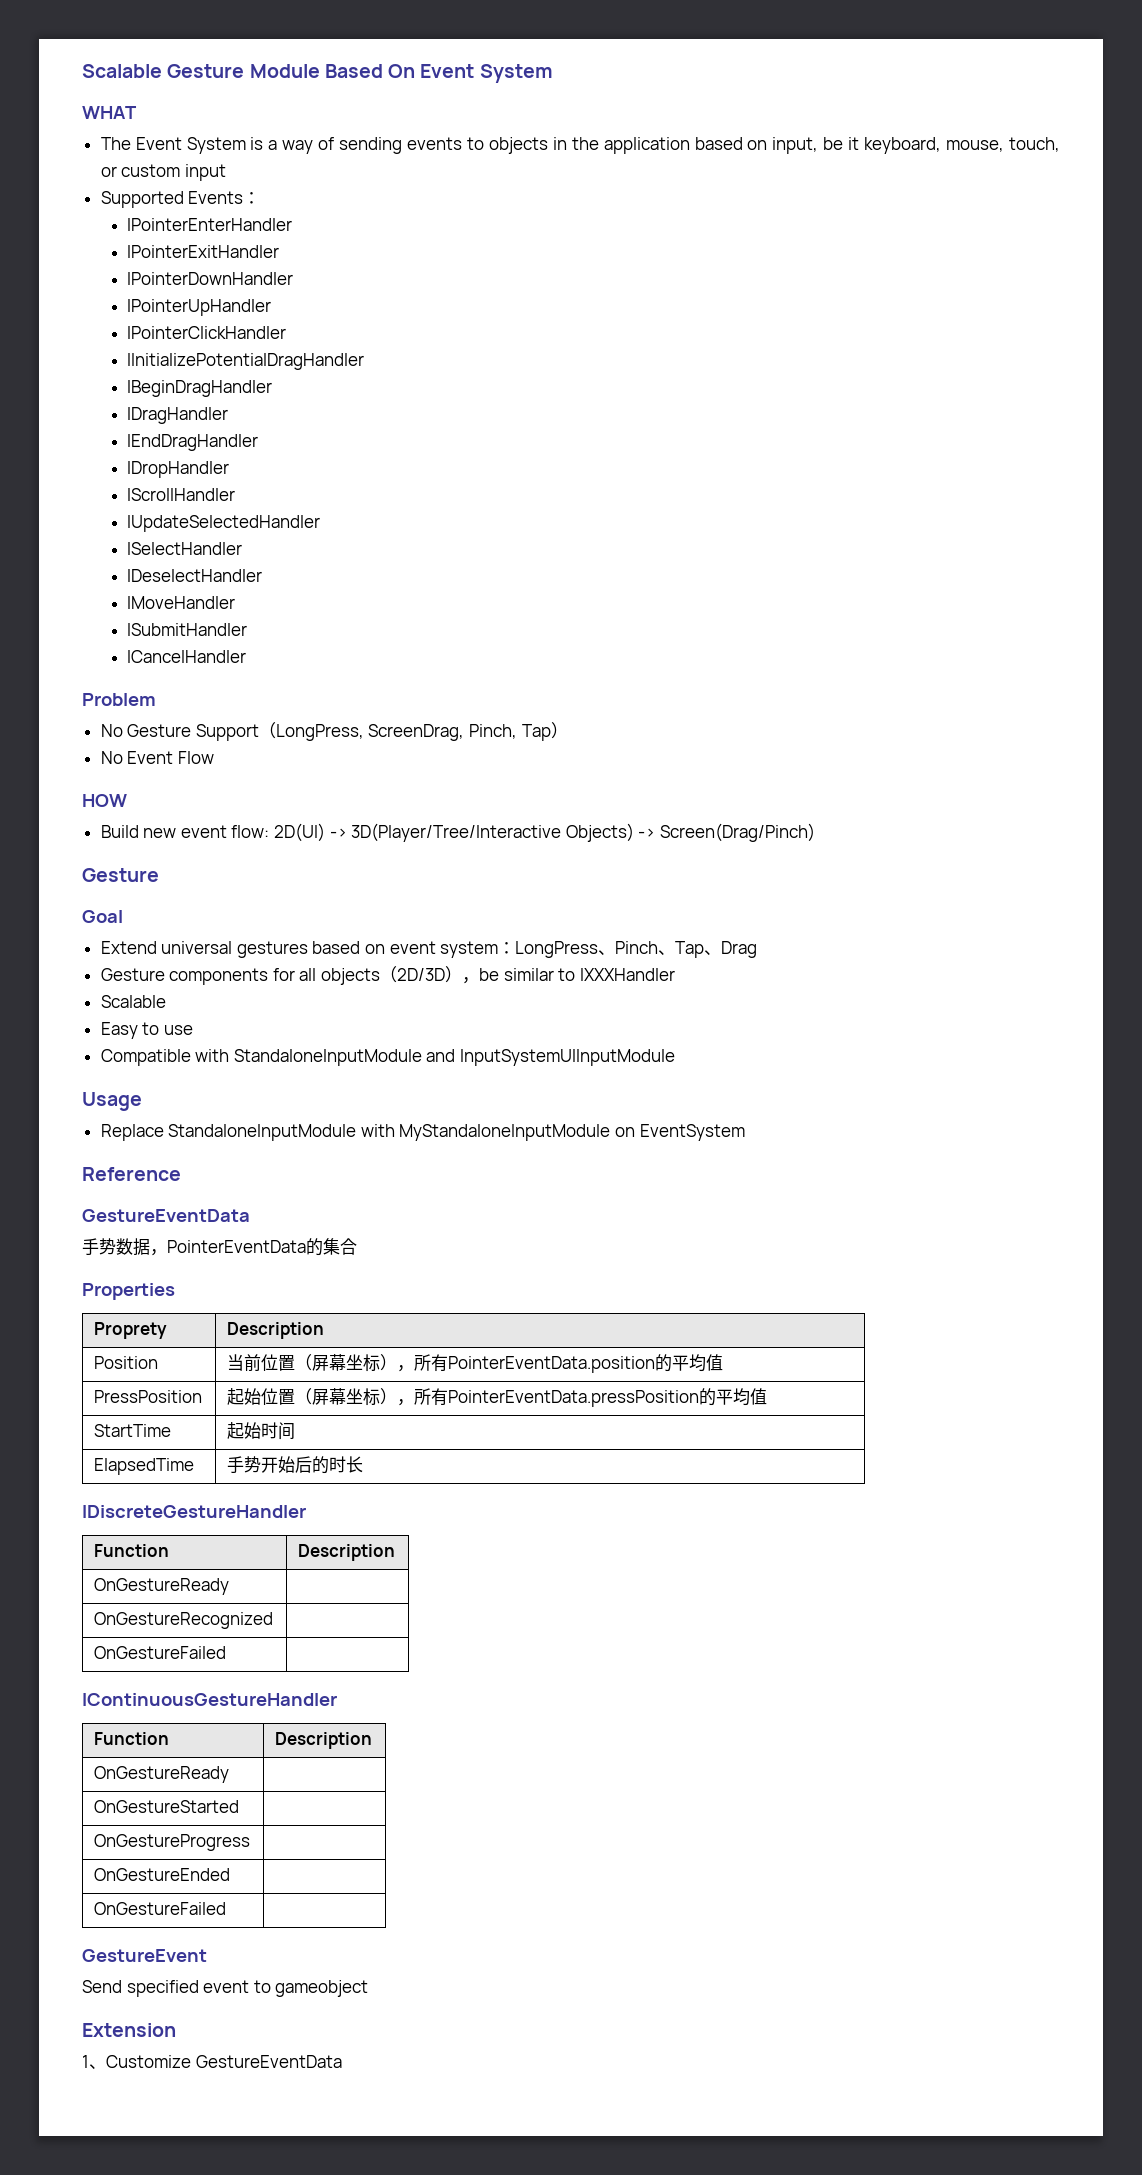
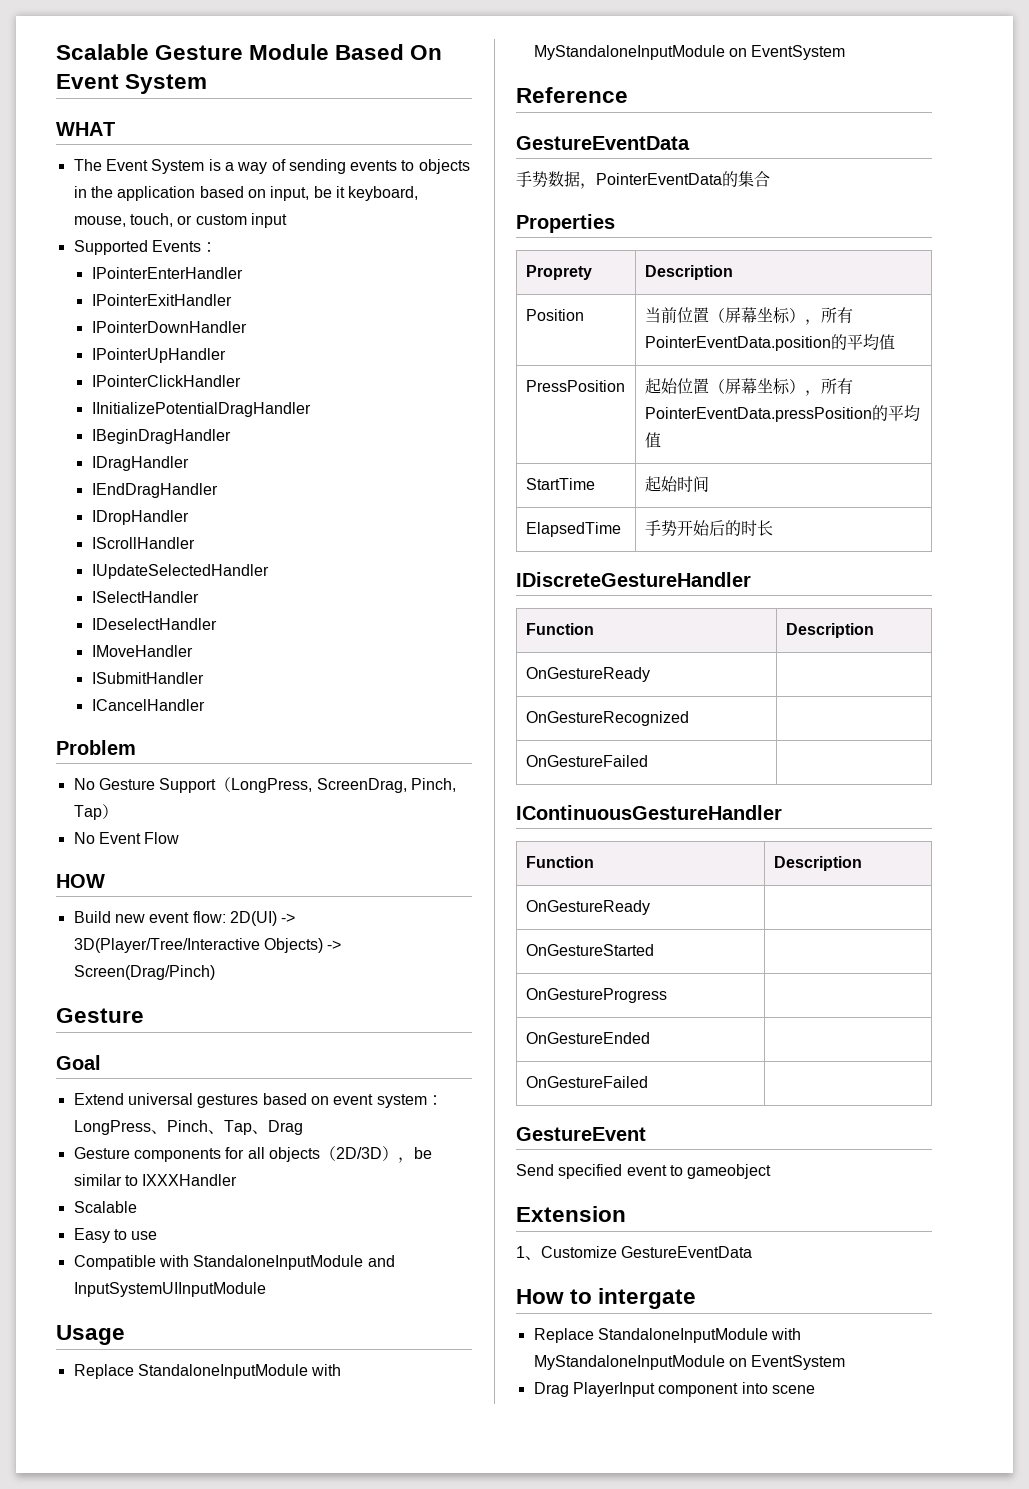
+ How to intergate
+ Replace StandaloneInputModule with MyStandaloneInputModule on EventSystem
+ Drag PlayerInput component into scene

